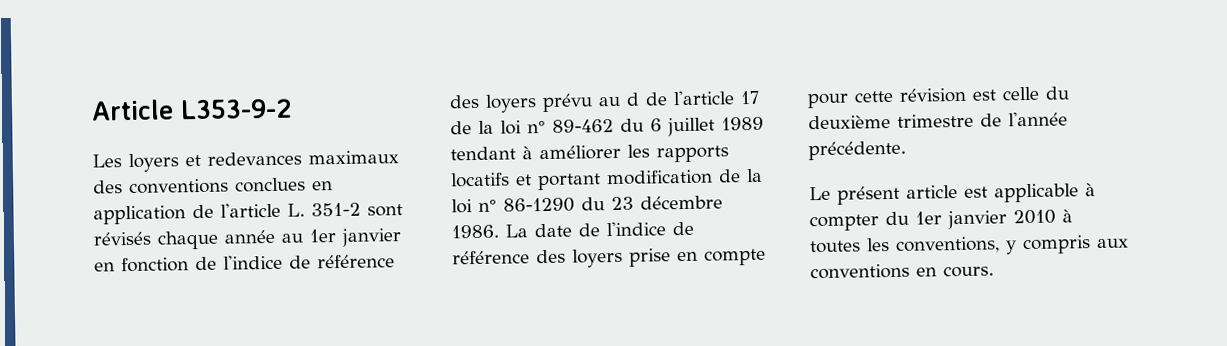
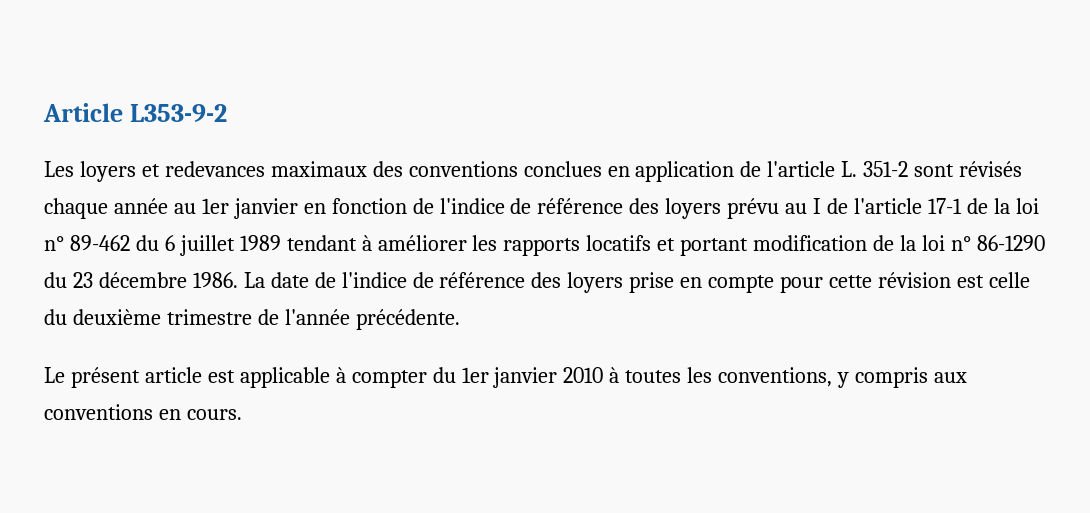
- Les loyers et redevances maximaux des conventions conclues en application de l'article L. 351-2 sont révisés chaque année au 1er janvier en fonction de l'indice de référence des loyers prévu au d de l'article 17 de la loi n° 89-462 du 6 juillet 1989 tendant à améliorer les rapports locatifs et portant modification de la loi n° 86-1290 du 23 décembre 1986.
+ Les loyers et redevances maximaux des conventions conclues en application de l'article L. 351-2 sont révisés chaque année au 1er janvier en fonction de l'indice de référence des loyers prévu au I de l'article 17-1 de la loi n° 89-462 du 6 juillet 1989 tendant à améliorer les rapports locatifs et portant modification de la loi n° 86-1290 du 23 décembre 1986.

